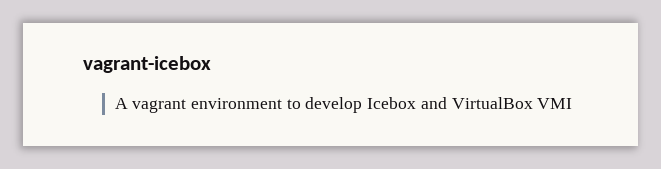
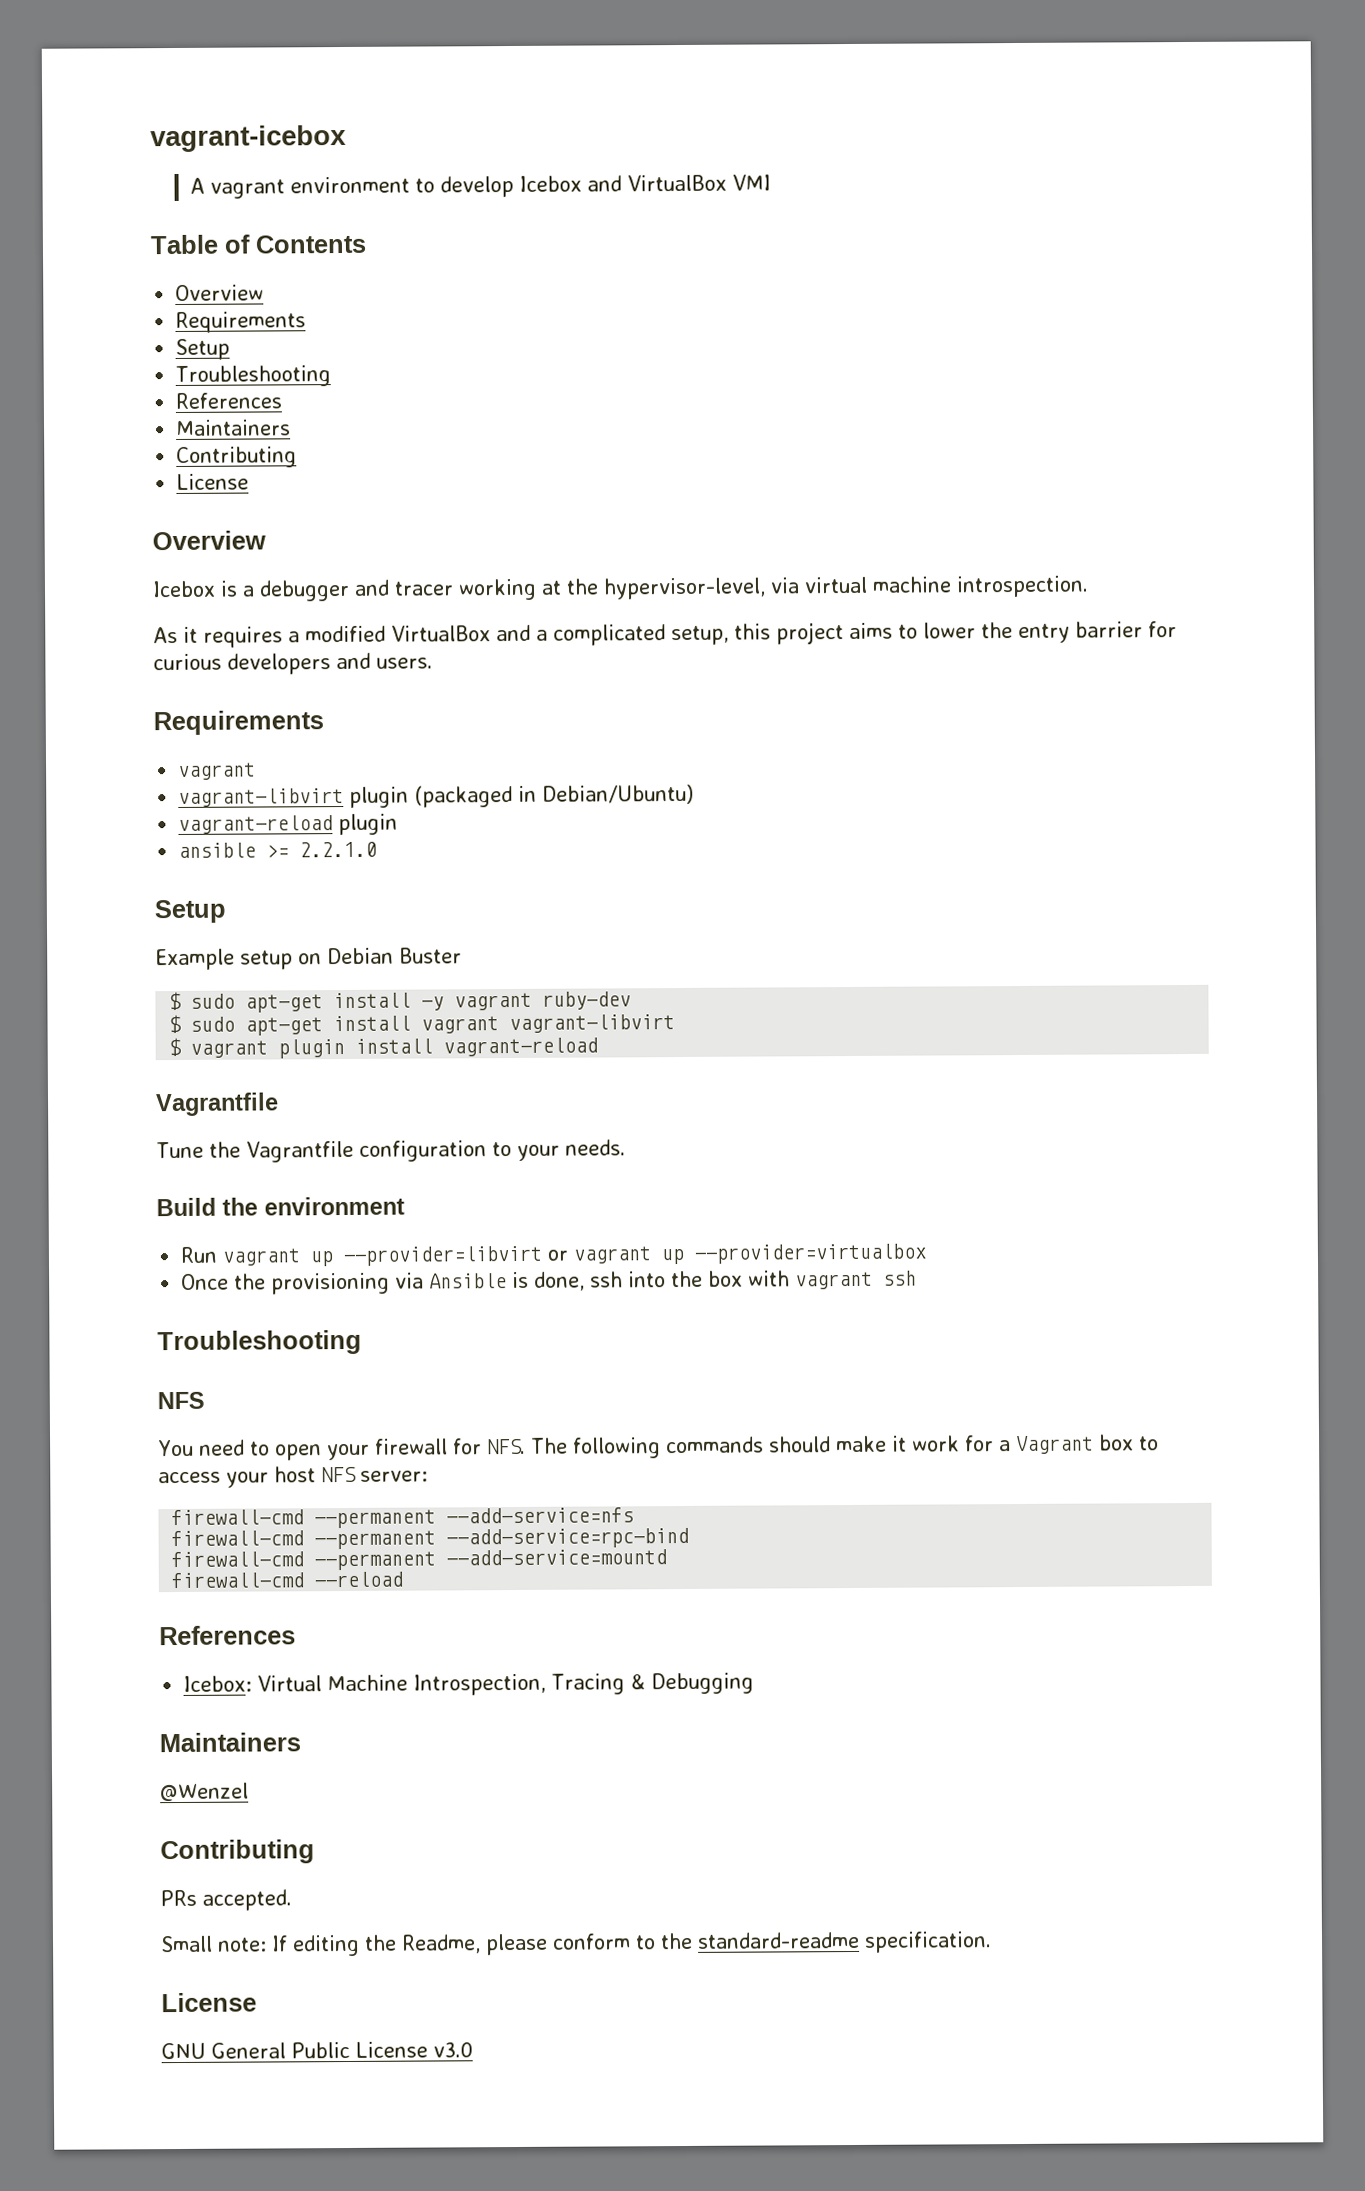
+ Table of Contents
+ Overview
+ Requirements
+ Setup
+ Troubleshooting
+ References
+ Maintainers
+ Contributing
+ License
+ Overview
+ Icebox is a debugger and tracer working at the hypervisor-level, via virtual machine introspection.
+ As it requires a modified VirtualBox and a complicated setup, this project aims to lower the entry barrier for curious developers and users.
+ Requirements
+ vagrant
+ vagrant-libvirt plugin (packaged in Debian/Ubuntu)
+ vagrant-reload plugin
+ ansible >= 2.2.1.0
+ Setup
+ Example setup on Debian Buster
+ $ sudo apt-get install -y vagrant ruby-dev
+ $ sudo apt-get install vagrant vagrant-libvirt
+ $ vagrant plugin install vagrant-reload
+ Vagrantfile
+ Tune the Vagrantfile configuration to your needs.
+ Build the environment
+ Run vagrant up --provider=libvirt or vagrant up --provider=virtualbox
+ Once the provisioning via Ansible is done, ssh into the box with vagrant ssh
+ Troubleshooting
+ NFS
+ You need to open your firewall for NFS. The following commands should make it work for a Vagrant box to access your host NFS server:
+ firewall-cmd --permanent --add-service=nfs
+ firewall-cmd --permanent --add-service=rpc-bind
+ firewall-cmd --permanent --add-service=mountd
+ firewall-cmd --reload
+ References
+ Icebox: Virtual Machine Introspection, Tracing & Debugging
+ Maintainers
+ @Wenzel
+ Contributing
+ PRs accepted.
+ Small note: If editing the Readme, please conform to the standard-readme specification.
+ License
+ GNU General Public License v3.0

